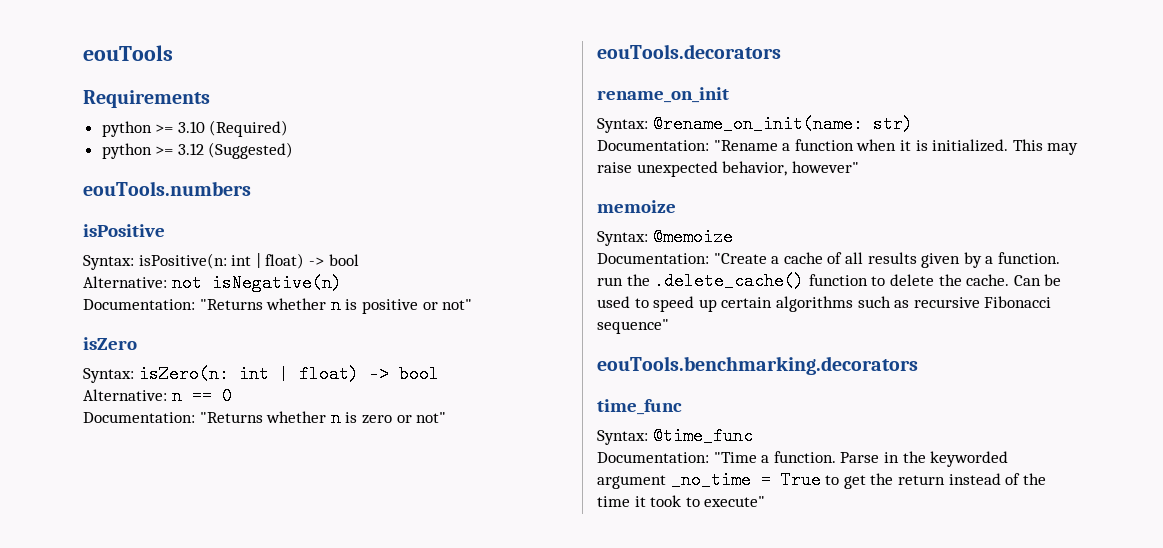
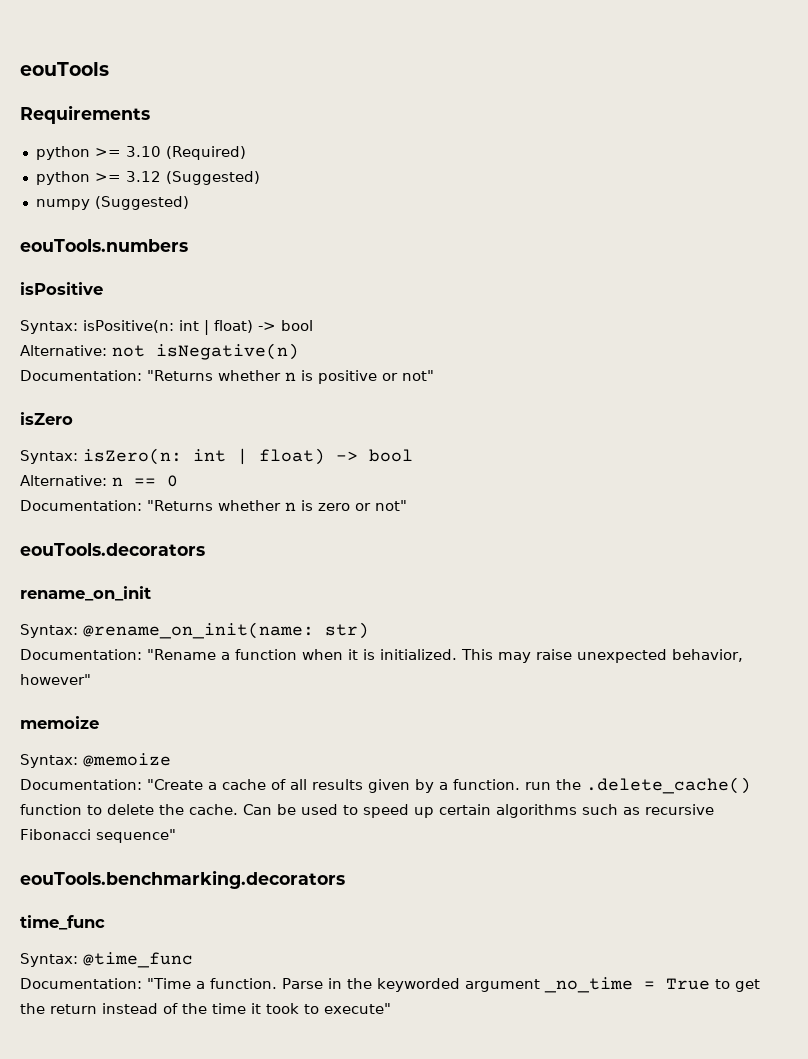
+ numpy (Suggested)

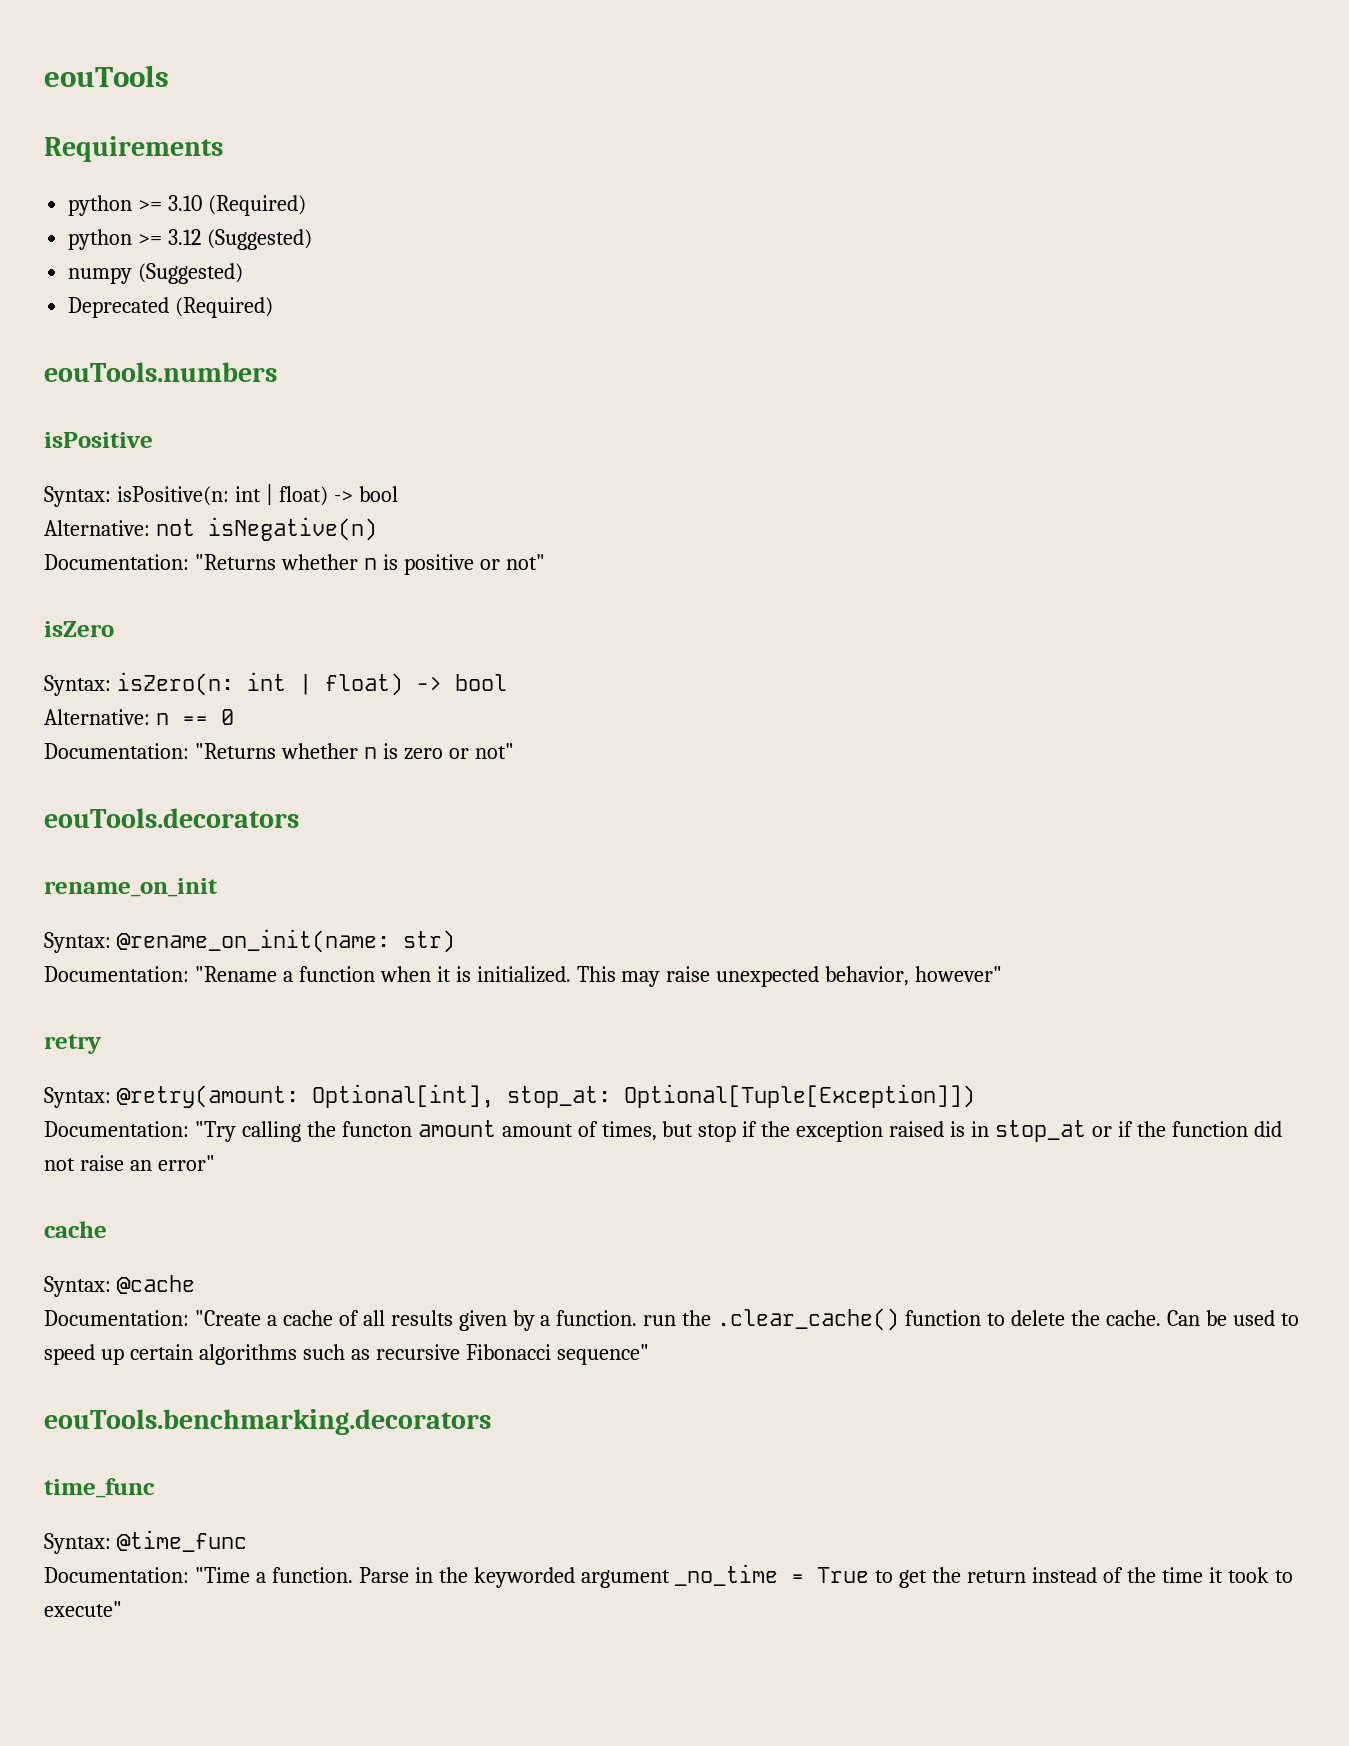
+ Deprecated (Required)
- memoize
- Syntax: @memoize
+ retry
+ Syntax: @retry(amount: Optional[int], stop_at: Optional[Tuple[Exception]])
+ Documentation: "Try calling the functon amount amount of times, but stop if the exception raised is in stop_at or if the function did not raise an error"
+ cache
+ Syntax: @cache
- Documentation: "Create a cache of all results given by a function. run the .delete_cache() function to delete the cache.
+ Documentation: "Create a cache of all results given by a function. run the .clear_cache() function to delete the cache.

